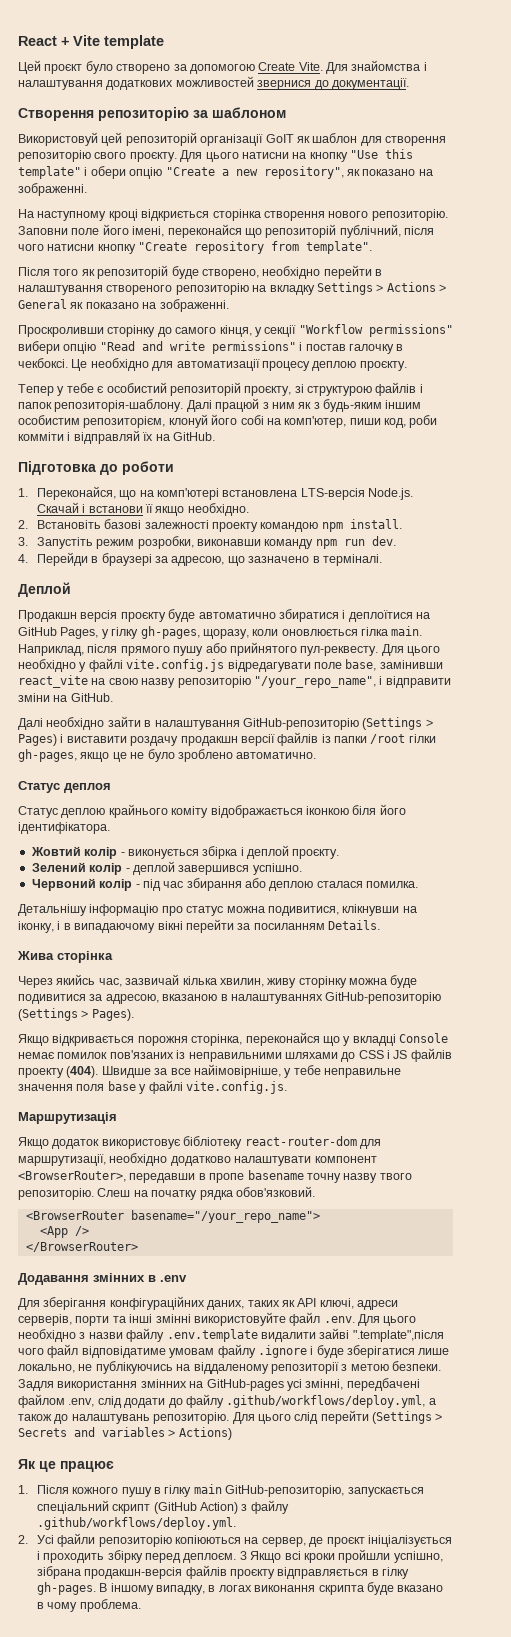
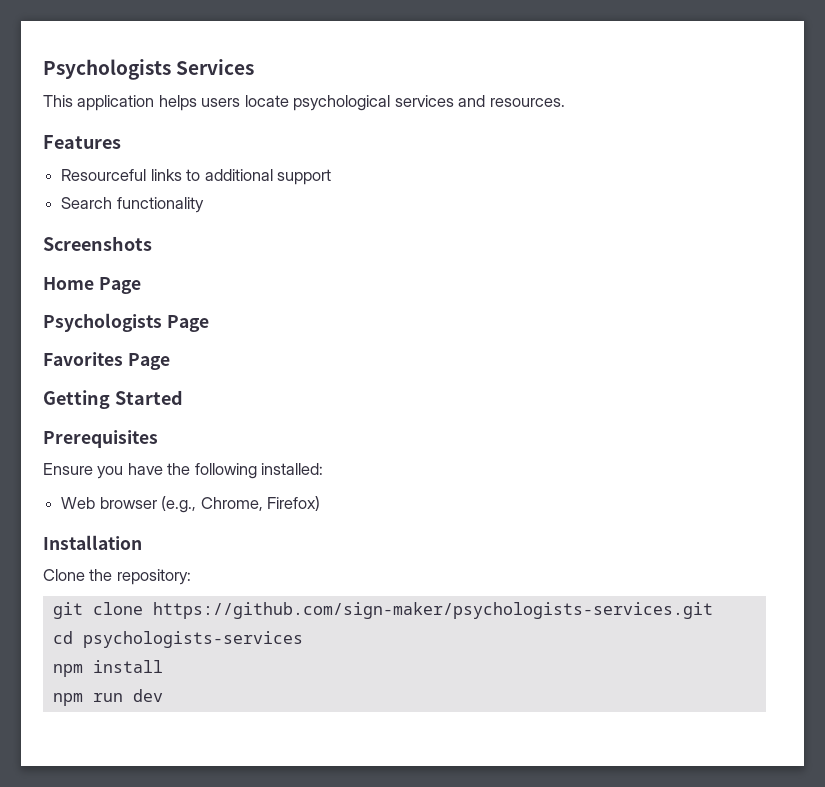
- React + Vite template
- Цей проєкт було створено за допомогою Create Vite. Для знайомства і налаштування додаткових можливостей звернися до документації.
- Створення репозиторію за шаблоном
- Використовуй цей репозиторій організації GoIT як шаблон для створення репозиторію свого проєкту. Для цього натисни на кнопку "Use this template" і обери опцію "Create a new repository", як показано на зображенні.
- На наступному кроці відкриється сторінка створення нового репозиторію. Заповни поле його імені, переконайся що репозиторій публічний, після чого натисни кнопку "Create repository from template".
- Після того як репозиторій буде створено, необхідно перейти в налаштування створеного репозиторію на вкладку Settings > Actions > General як показано на зображенні.
- Проскроливши сторінку до самого кінця, у секції "Workflow permissions" вибери опцію "Read and write permissions" і постав галочку в чекбоксі. Це необхідно для автоматизації процесу деплою проєкту.
- Тепер у тебе є особистий репозиторій проєкту, зі структурою файлів і папок репозиторія-шаблону. Далі працюй з ним як з будь-яким іншим особистим репозиторієм, клонуй його собі на комп'ютер, пиши код, роби комміти і відправляй їх на GitHub.
- Підготовка до роботи
- 1. Переконайся, що на комп'ютері встановлена LTS-версія Node.js. Скачай і встанови її якщо необхідно.
- 2. Встановіть базові залежності проекту командою npm install.
- 3. Запустіть режим розробки, виконавши команду npm run dev.
- 4. Перейди в браузері за адресою, що зазначено в терміналі.
- Деплой
- Продакшн версія проєкту буде автоматично збиратися і деплоїтися на GitHub Pages, у гілку gh-pages, щоразу, коли оновлюється гілка main. Наприклад, після прямого пушу або прийнятого пул-реквесту. Для цього необхідно у файлі vite.config.js відредагувати поле base, замінивши react_vite на свою назву репозиторію "/your_repo_name", і відправити зміни на GitHub.
- Далі необхідно зайти в налаштування GitHub-репозиторію (Settings > Pages) і виставити роздачу продакшн версії файлів із папки /root гілки gh-pages, якщо це не було зроблено автоматично.
- Статус деплоя
- Статус деплою крайнього коміту відображається іконкою біля його ідентифікатора.
- Жовтий колір - виконується збірка і деплой проєкту.
- Зелений колір - деплой завершився успішно.
- Червоний колір - під час збирання або деплою сталася помилка.
- Детальнішу інформацію про статус можна подивитися, клікнувши на іконку, і в випадаючому вікні перейти за посиланням Details.
- Жива сторінка
- Через якийсь час, зазвичай кілька хвилин, живу сторінку можна буде подивитися за адресою, вказаною в налаштуваннях GitHub-репозиторію (Settings > Pages).
- Якщо відкривається порожня сторінка, переконайся що у вкладці Console немає помилок пов'язаних із неправильними шляхами до CSS і JS файлів проекту (404). Швидше за все найімовірніше, у тебе неправильне значення поля base у файлі vite.config.js.
- Маршрутизація
- Якщо додаток використовує бібліотеку react-router-dom для маршрутизації, необхідно додатково налаштувати компонент <BrowserRouter>, передавши в пропе basename точну назву твого репозиторію. Слеш на початку рядка обов'язковий.
- <BrowserRouter basename="/your_repo_name">
- <App />
- </BrowserRouter>
- Додавання змінних в .env
- Для зберігання конфігураційних даних, таких як API ключі, адреси серверів, порти та інші змінні використовуйте файл .env. Для цього необхідно з назви файлу .env.template видалити зайві ".template",після чого файл відповідатиме умовам файлу .ignore і буде зберігатися лише локально, не публікуючись на віддаленому репозиторії з метою безпеки. Задля використання змінних на GitHub-pages усі змінні, передбачені файлом .env, слід додати до файлу .github/workflows/deploy.yml, а також до налаштувань репозиторію. Для цього слід перейти (Settings > Secrets and variables > Actions)
- Як це працює
- 1. Після кожного пушу в гілку main GitHub-репозиторію, запускається спеціальний скрипт (GitHub Action) з файлу .github/workflows/deploy.yml.
- 2. Усі файли репозиторію копіюються на сервер, де проєкт ініціалізується і проходить збірку перед деплоєм. 3 Якщо всі кроки пройшли успішно, зібрана продакшн-версія файлів проєкту відправляється в гілку gh-pages. В іншому випадку, в логах виконання скрипта буде вказано в чому проблема.
+ Psychologists Services
+ This application helps users locate psychological services and resources.
+ Features
+ Resourceful links to additional support
+ Search functionality
+ Screenshots
+ Home Page
+ Psychologists Page
+ Favorites Page
+ Getting Started
+ Prerequisites
+ Ensure you have the following installed:
+ Web browser (e.g., Chrome, Firefox)
+ Installation
+ Clone the repository:
+ git clone https://github.com/sign-maker/psychologists-services.git
+ cd psychologists-services
+ npm install
+ npm run dev

